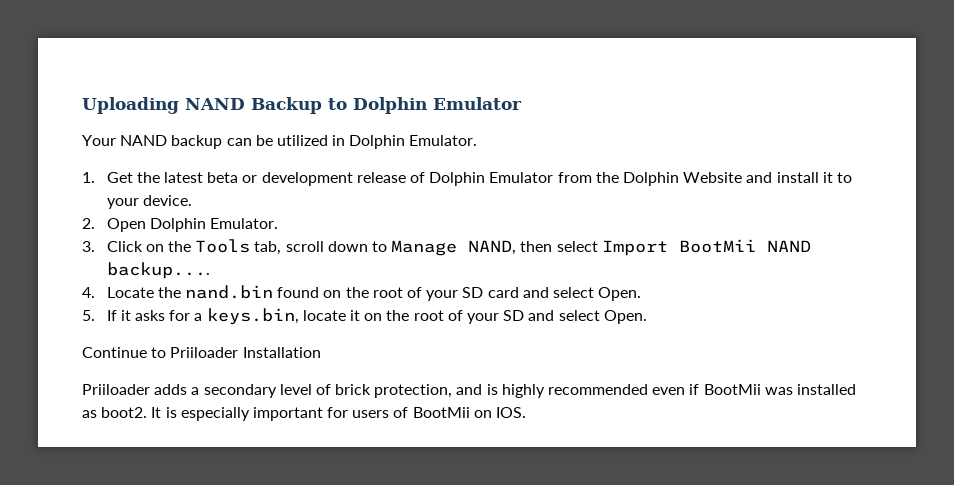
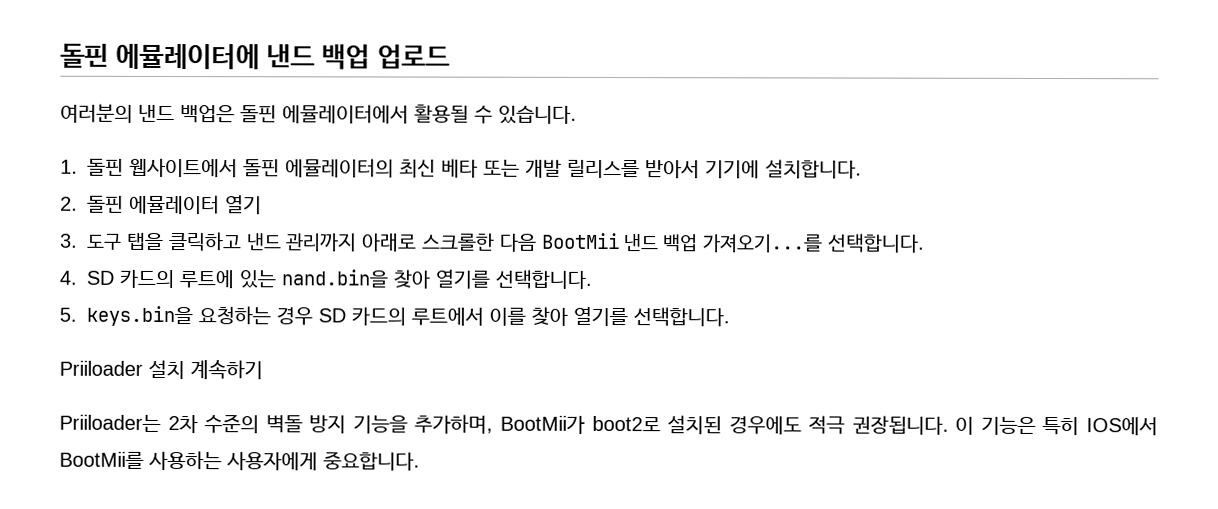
- Uploading NAND Backup to Dolphin Emulator
- Your NAND backup can be utilized in Dolphin Emulator.
- 1. Get the latest beta or development release of Dolphin Emulator from the Dolphin Website and install it to your device.
- 2. Open Dolphin Emulator.
- 3. Click on the Tools tab, scroll down to Manage NAND, then select Import BootMii NAND backup....
- 4. Locate the nand.bin found on the root of your SD card and select Open.
- 5. If it asks for a keys.bin, locate it on the root of your SD and select Open.
- Continue to Priiloader Installation
- Priiloader adds a secondary level of brick protection, and is highly recommended even if BootMii was installed as boot2. It is especially important for users of BootMii on IOS.
+ 돌핀 에뮬레이터에 낸드 백업 업로드
+ 여러분의 낸드 백업은 돌핀 에뮬레이터에서 활용될 수 있습니다.
+ 1. 돌핀 웹사이트에서 돌핀 에뮬레이터의 최신 베타 또는 개발 릴리스를 받아서 기기에 설치합니다.
+ 2. 돌핀 에뮬레이터 열기
+ 3. 도구 탭을 클릭하고 낸드 관리까지 아래로 스크롤한 다음 BootMii 낸드 백업 가져오기...를 선택합니다.
+ 4. SD 카드의 루트에 있는 nand.bin을 찾아 열기를 선택합니다.
+ 5. keys.bin을 요청하는 경우 SD 카드의 루트에서 이를 찾아 열기를 선택합니다.
+ Priiloader 설치 계속하기
+ Priiloader는 2차 수준의 벽돌 방지 기능을 추가하며, BootMii가 boot2로 설치된 경우에도 적극 권장됩니다. 이 기능은 특히 IOS에서 BootMii를 사용하는 사용자에게 중요합니다.

